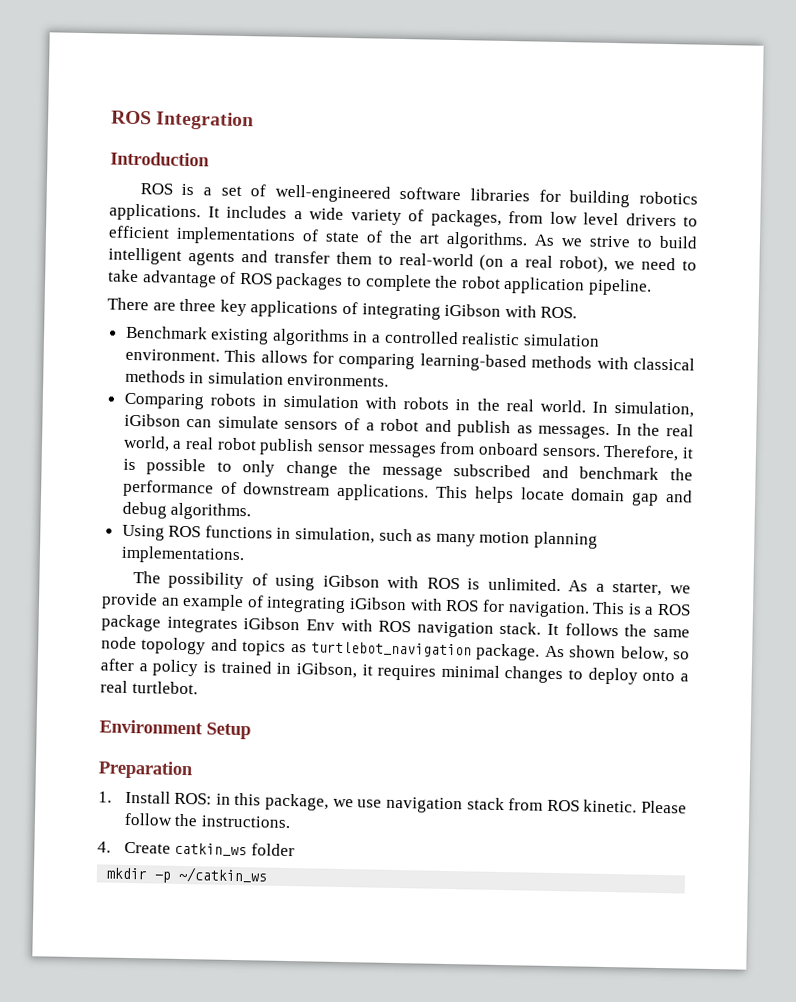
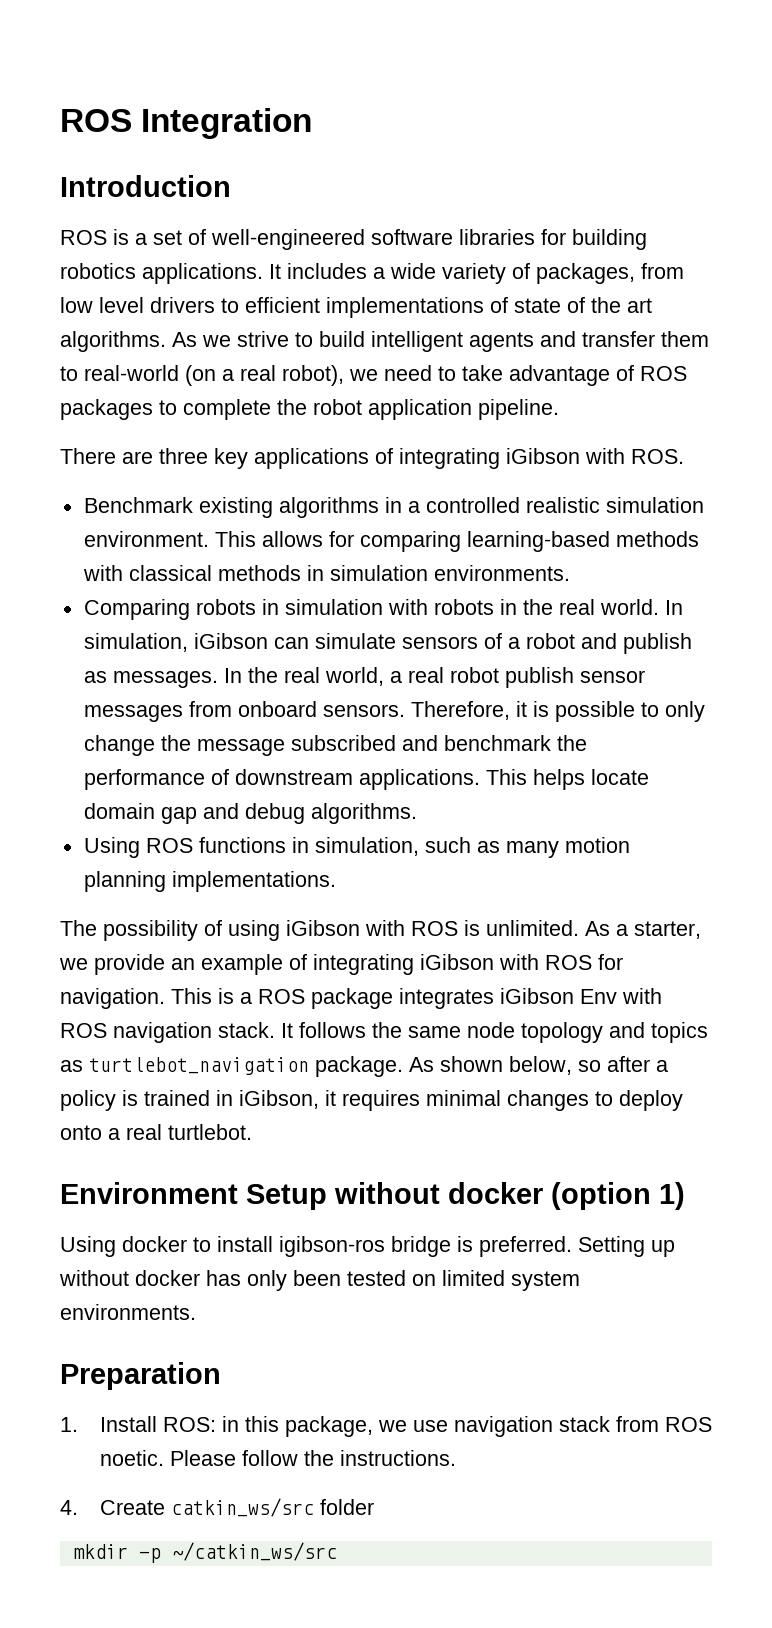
- Environment Setup
+ Environment Setup without docker (option 1)
+ Using docker to install igibson-ros bridge is preferred. Setting up without docker has only been tested on limited system environments.
- 1. Install ROS: in this package, we use navigation stack from ROS kinetic.
+ 1. Install ROS: in this package, we use navigation stack from ROS noetic.
- 4. Create catkin_ws folder
+ 4. Create catkin_ws/src folder
- mkdir -p ~/catkin_ws
+ mkdir -p ~/catkin_ws/src

